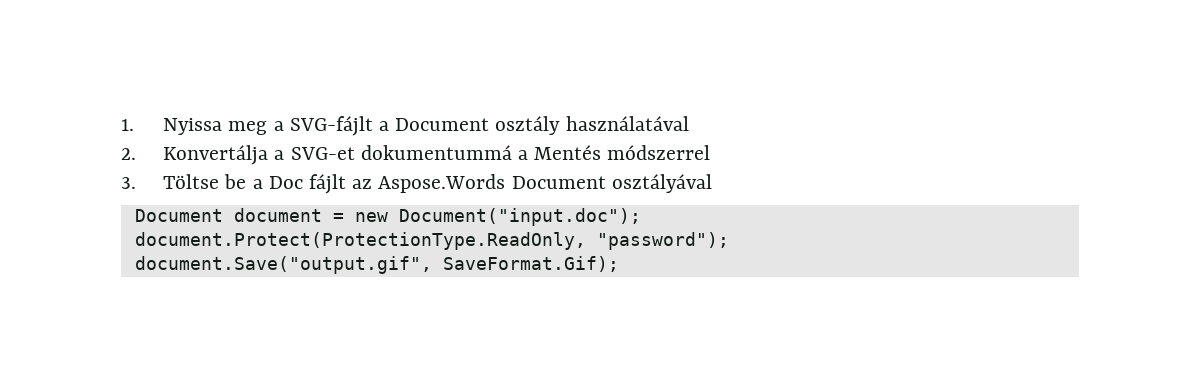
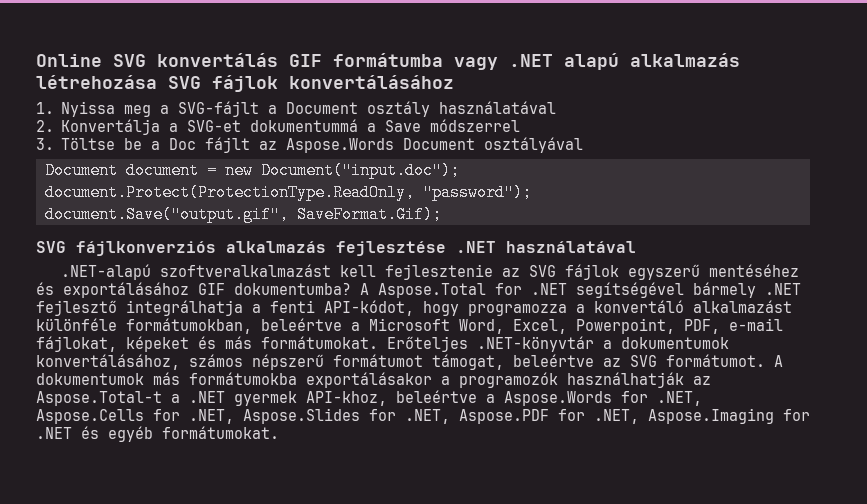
+ Online SVG konvertálás GIF formátumba vagy .NET alapú alkalmazás létrehozása SVG fájlok konvertálásához
- 2. Konvertálja a SVG-et dokumentummá a Mentés módszerrel
+ 2. Konvertálja a SVG-et dokumentummá a Save módszerrel
+ SVG fájlkonverziós alkalmazás fejlesztése .NET használatával
+ .NET-alapú szoftveralkalmazást kell fejlesztenie az SVG fájlok egyszerű mentéséhez és exportálásához GIF dokumentumba? A Aspose.Total for .NET segítségével bármely .NET fejlesztő integrálhatja a fenti API-kódot, hogy programozza a konvertáló alkalmazást különféle formátumokban, beleértve a Microsoft Word, Excel, Powerpoint, PDF, e-mail fájlokat, képeket és más formátumokat. Erőteljes .NET-könyvtár a dokumentumok konvertálásához, számos népszerű formátumot támogat, beleértve az SVG formátumot. A dokumentumok más formátumokba exportálásakor a programozók használhatják az Aspose.Total-t a .NET gyermek API-khoz, beleértve a Aspose.Words for .NET, Aspose.Cells for .NET, Aspose.Slides for .NET, Aspose.PDF for .NET, Aspose.Imaging for .NET és egyéb formátumokat.

